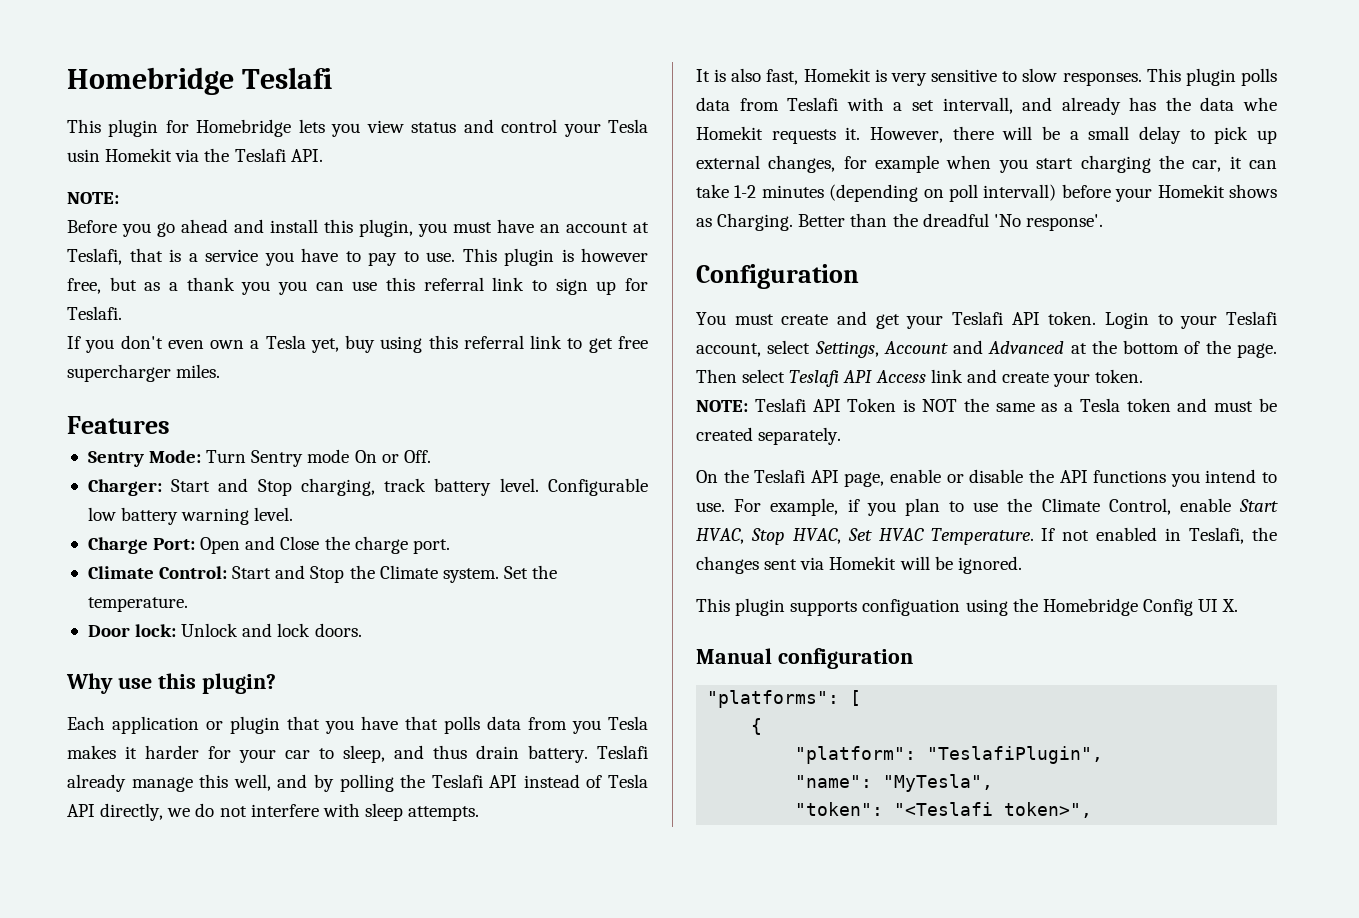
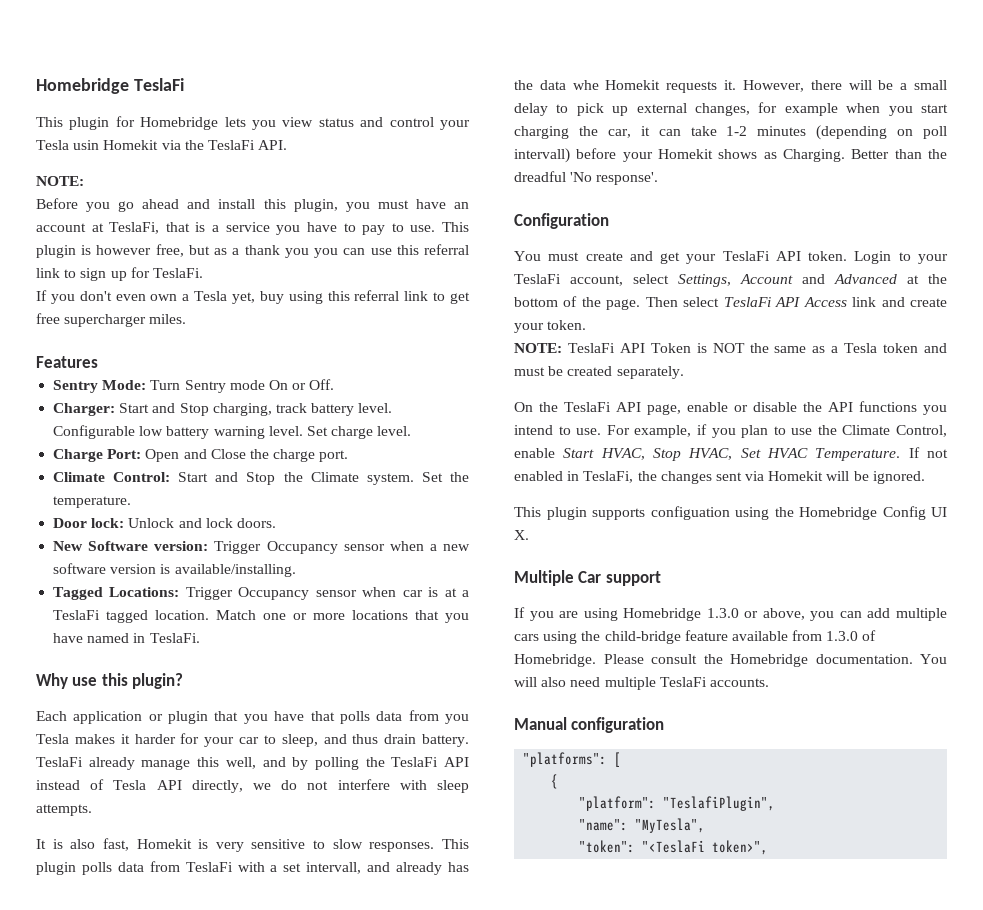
- Homebridge Teslafi
+ Homebridge TeslaFi
- This plugin for Homebridge lets you view status and control your Tesla usin Homekit via the Teslafi API.
+ This plugin for Homebridge lets you view status and control your Tesla usin Homekit via the TeslaFi API.
- Before you go ahead and install this plugin, you must have an account at Teslafi, that is a service you have to pay to use.
+ Before you go ahead and install this plugin, you must have an account at TeslaFi, that is a service you have to pay to use.
- This plugin is however free, but as a thank you you can use this referral link to sign up for Teslafi.
+ This plugin is however free, but as a thank you you can use this referral link to sign up for TeslaFi.
+ Set charge level.
+ New Software version: Trigger Occupancy sensor when a new software version is available/installing.
+ Tagged Locations: Trigger Occupancy sensor when car is at a TeslaFi tagged location. Match one or more locations that you have named in TeslaFi.
- Teslafi already manage this well, and by polling the Teslafi API instead of Tesla API directly, we do not interfere with sleep attempts.
+ TeslaFi already manage this well, and by polling the TeslaFi API instead of Tesla API directly, we do not interfere with sleep attempts.
- This plugin polls data from Teslafi with a set intervall, and already has the data whe Homekit requests it.
+ This plugin polls data from TeslaFi with a set intervall, and already has the data whe Homekit requests it.
- You must create and get your Teslafi API token.
+ You must create and get your TeslaFi API token.
- Login to your Teslafi account, select Settings, Account and Advanced at the bottom of the page.
+ Login to your TeslaFi account, select Settings, Account and Advanced at the bottom of the page.
- Then select Teslafi API Access link and create your token.
+ Then select TeslaFi API Access link and create your token.
- NOTE: Teslafi API Token is NOT the same as a Tesla token and must be created separately.
+ NOTE: TeslaFi API Token is NOT the same as a Tesla token and must be created separately.
- On the Teslafi API page, enable or disable the API functions you intend to use.
+ On the TeslaFi API page, enable or disable the API functions you intend to use.
- If not enabled in Teslafi, the changes sent via Homekit will be ignored.
+ If not enabled in TeslaFi, the changes sent via Homekit will be ignored.
+ Multiple Car support
+ If you are using Homebridge 1.3.0 or above, you can add multiple cars using the child-bridge feature available from 1.3.0 of Homebridge. Please consult the Homebridge documentation. You will also need multiple TeslaFi accounts.
- "token": "<Teslafi token>",
+ "token": "<TeslaFi token>",

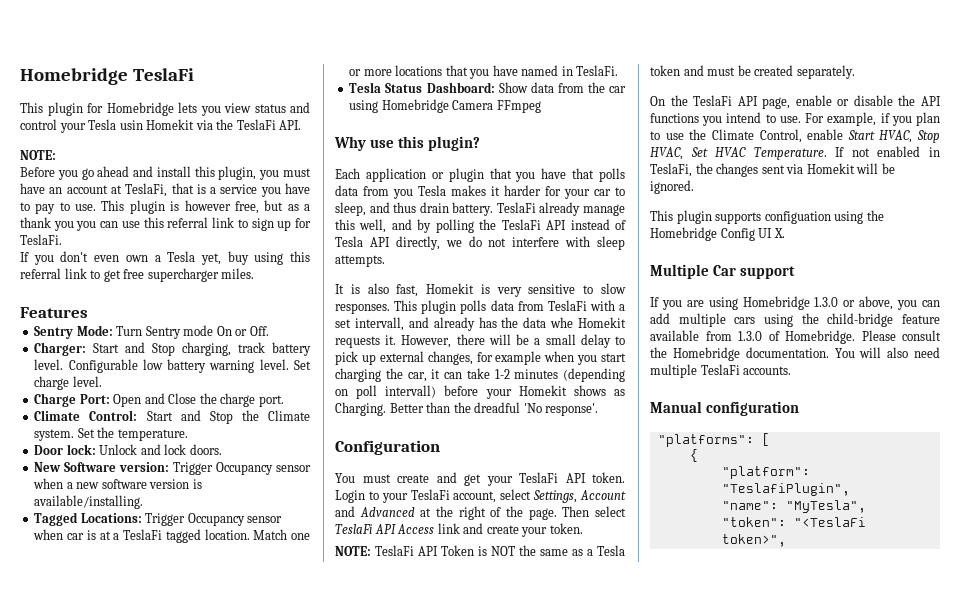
+ Tesla Status Dashboard: Show data from the car using Homebridge Camera FFmpeg
- Login to your TeslaFi account, select Settings, Account and Advanced at the bottom of the page.
+ Login to your TeslaFi account, select Settings, Account and Advanced at the right of the page.

